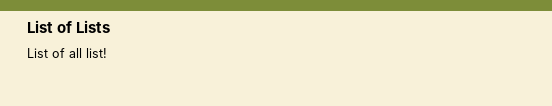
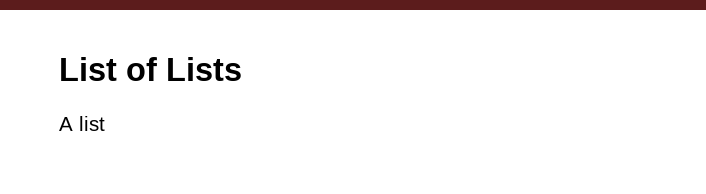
- List of all list!
+ A list

